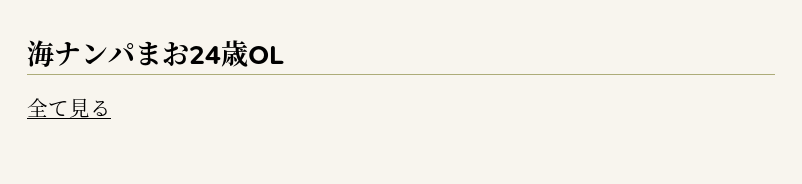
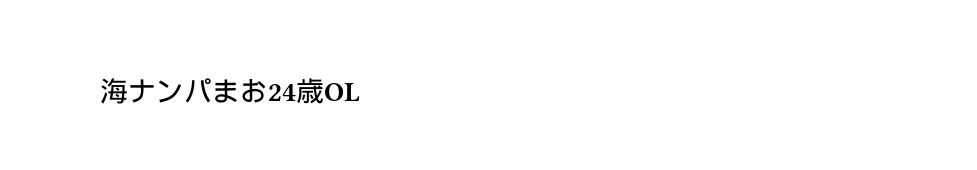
- 全て見る

